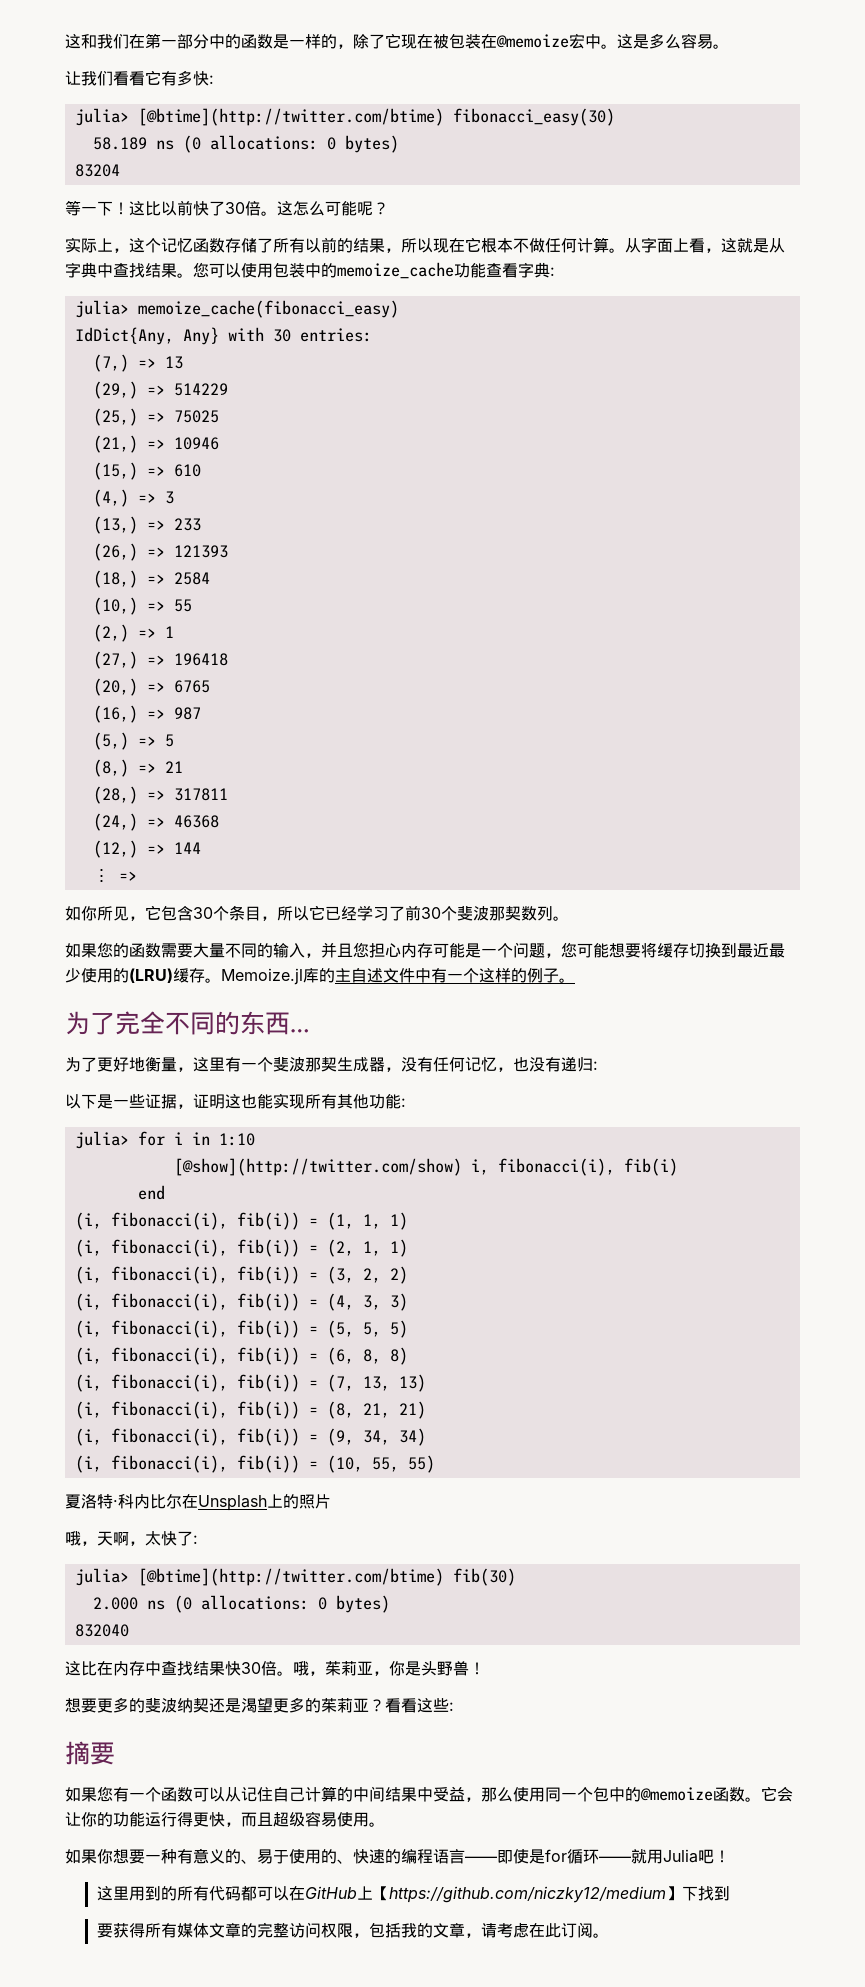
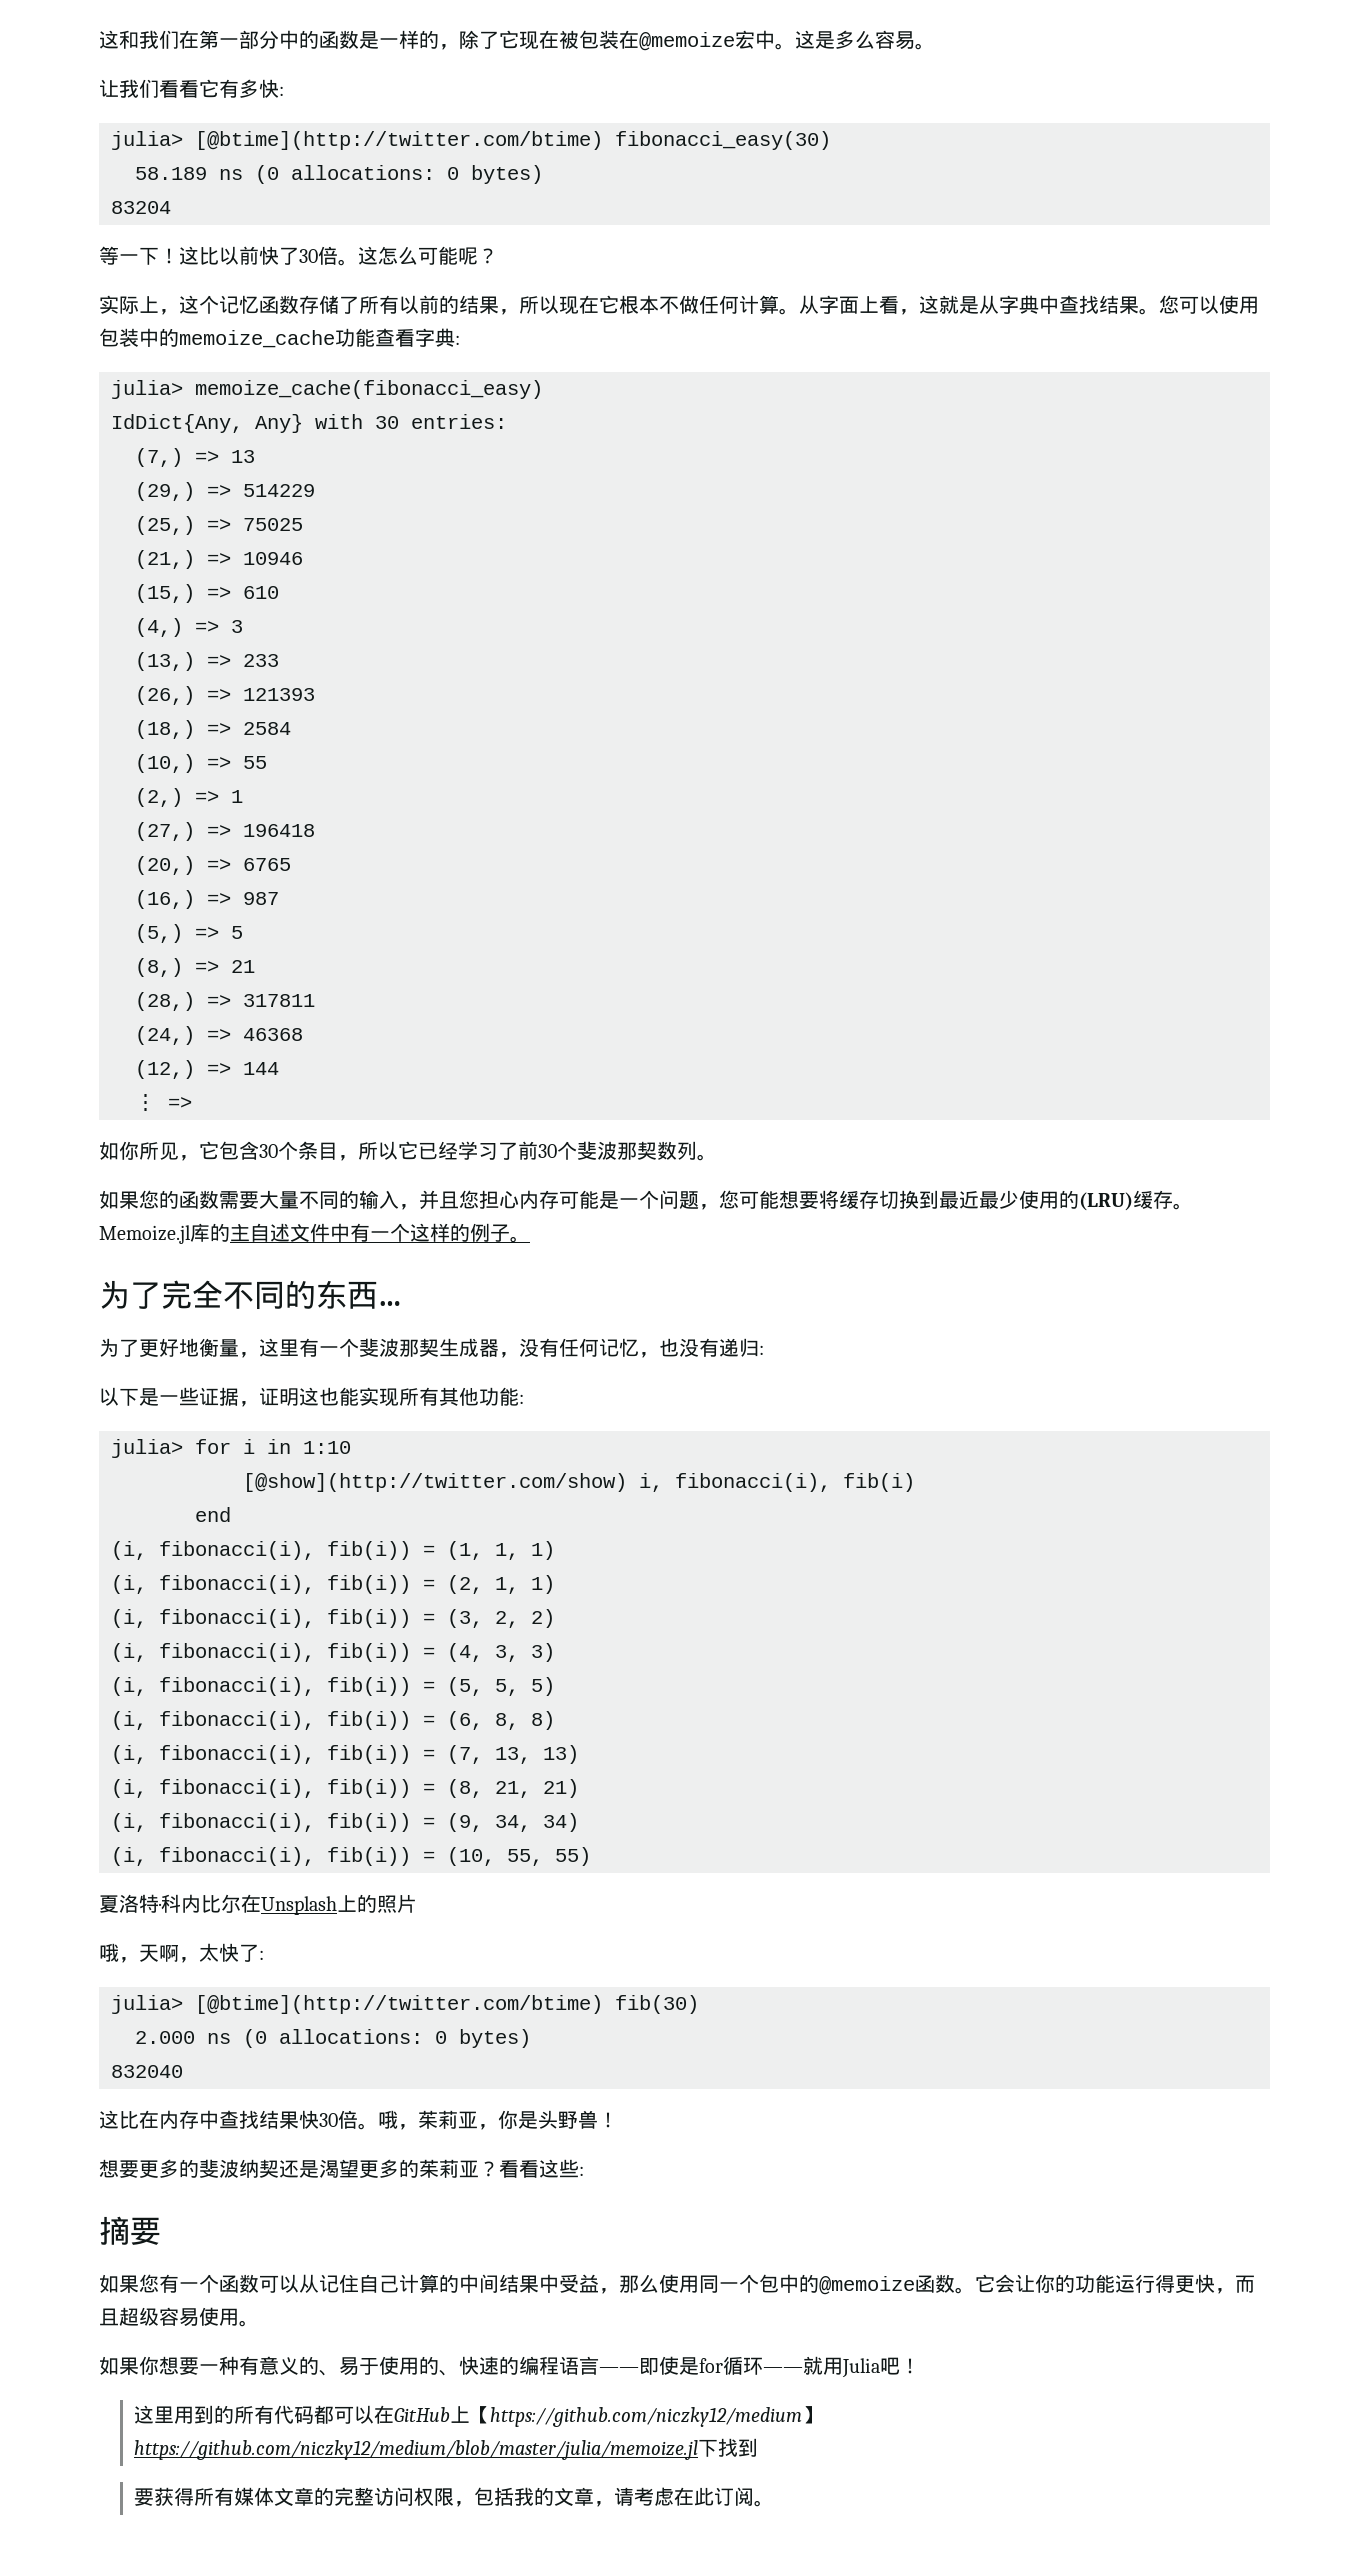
- 这里用到的所有代码都可以在GitHub上【https://github.com/niczky12/medium】下找到
+ 这里用到的所有代码都可以在GitHub上【https://github.com/niczky12/medium】https://github.com/niczky12/medium/blob/master/julia/memoize.jl下找到

